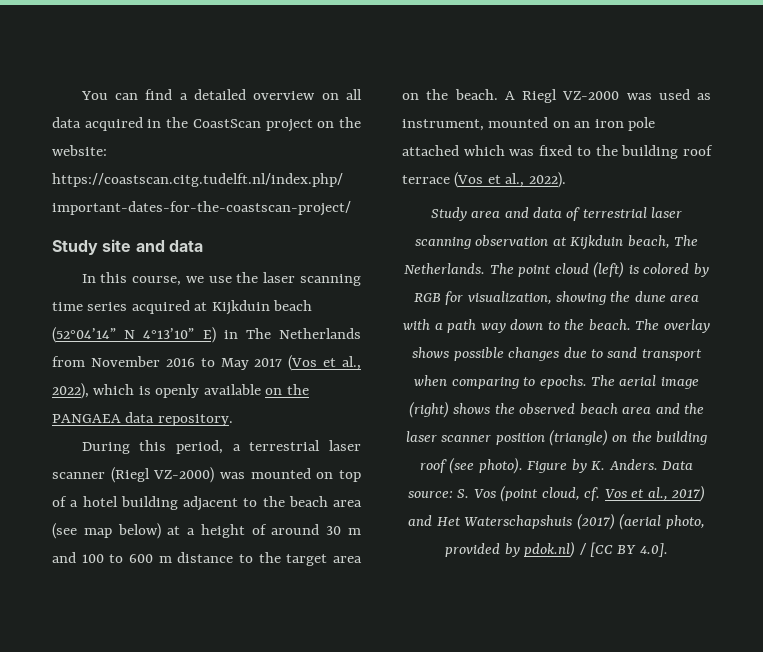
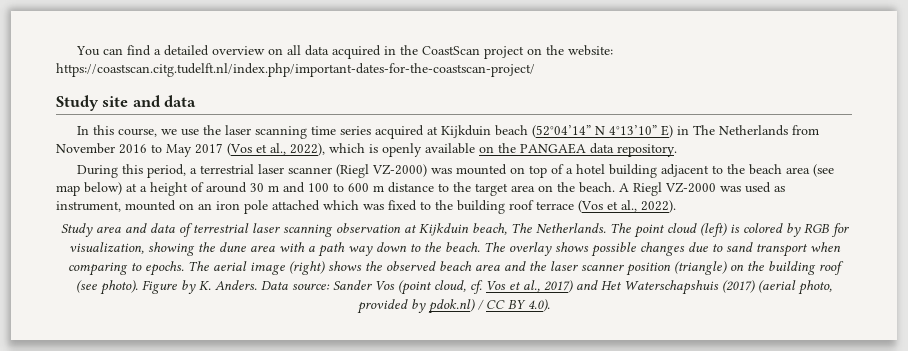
- Data source: S. Vos (point cloud, cf. Vos et al., 2017) and Het Waterschapshuis (2017) (aerial photo, provided by pdok.nl) / [CC BY 4.0].
+ Data source: Sander Vos (point cloud, cf. Vos et al., 2017) and Het Waterschapshuis (2017) (aerial photo, provided by pdok.nl) / CC BY 4.0).

